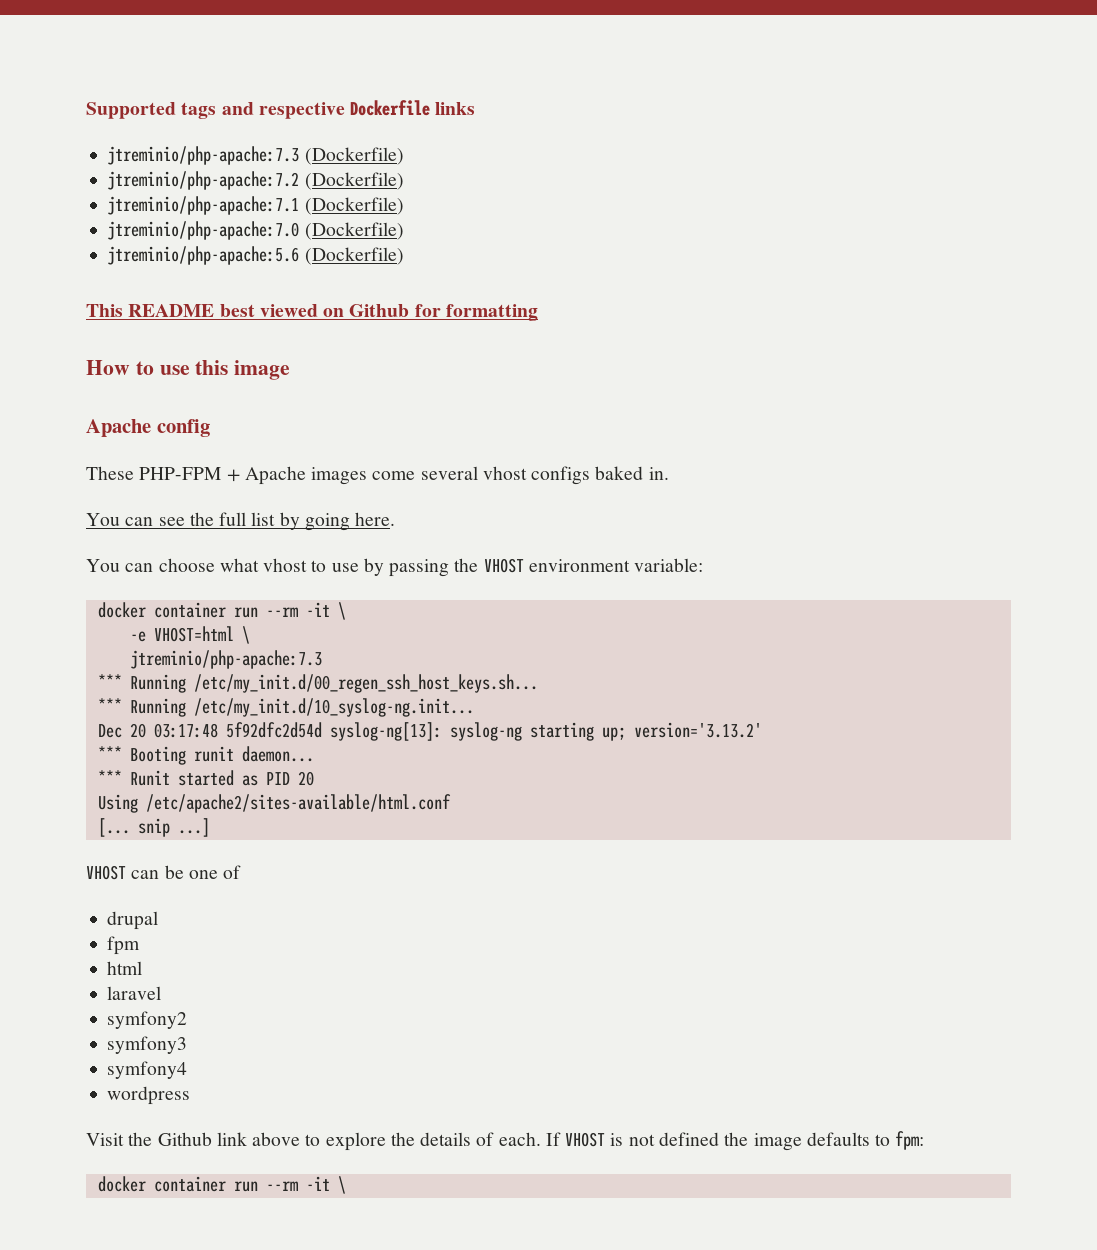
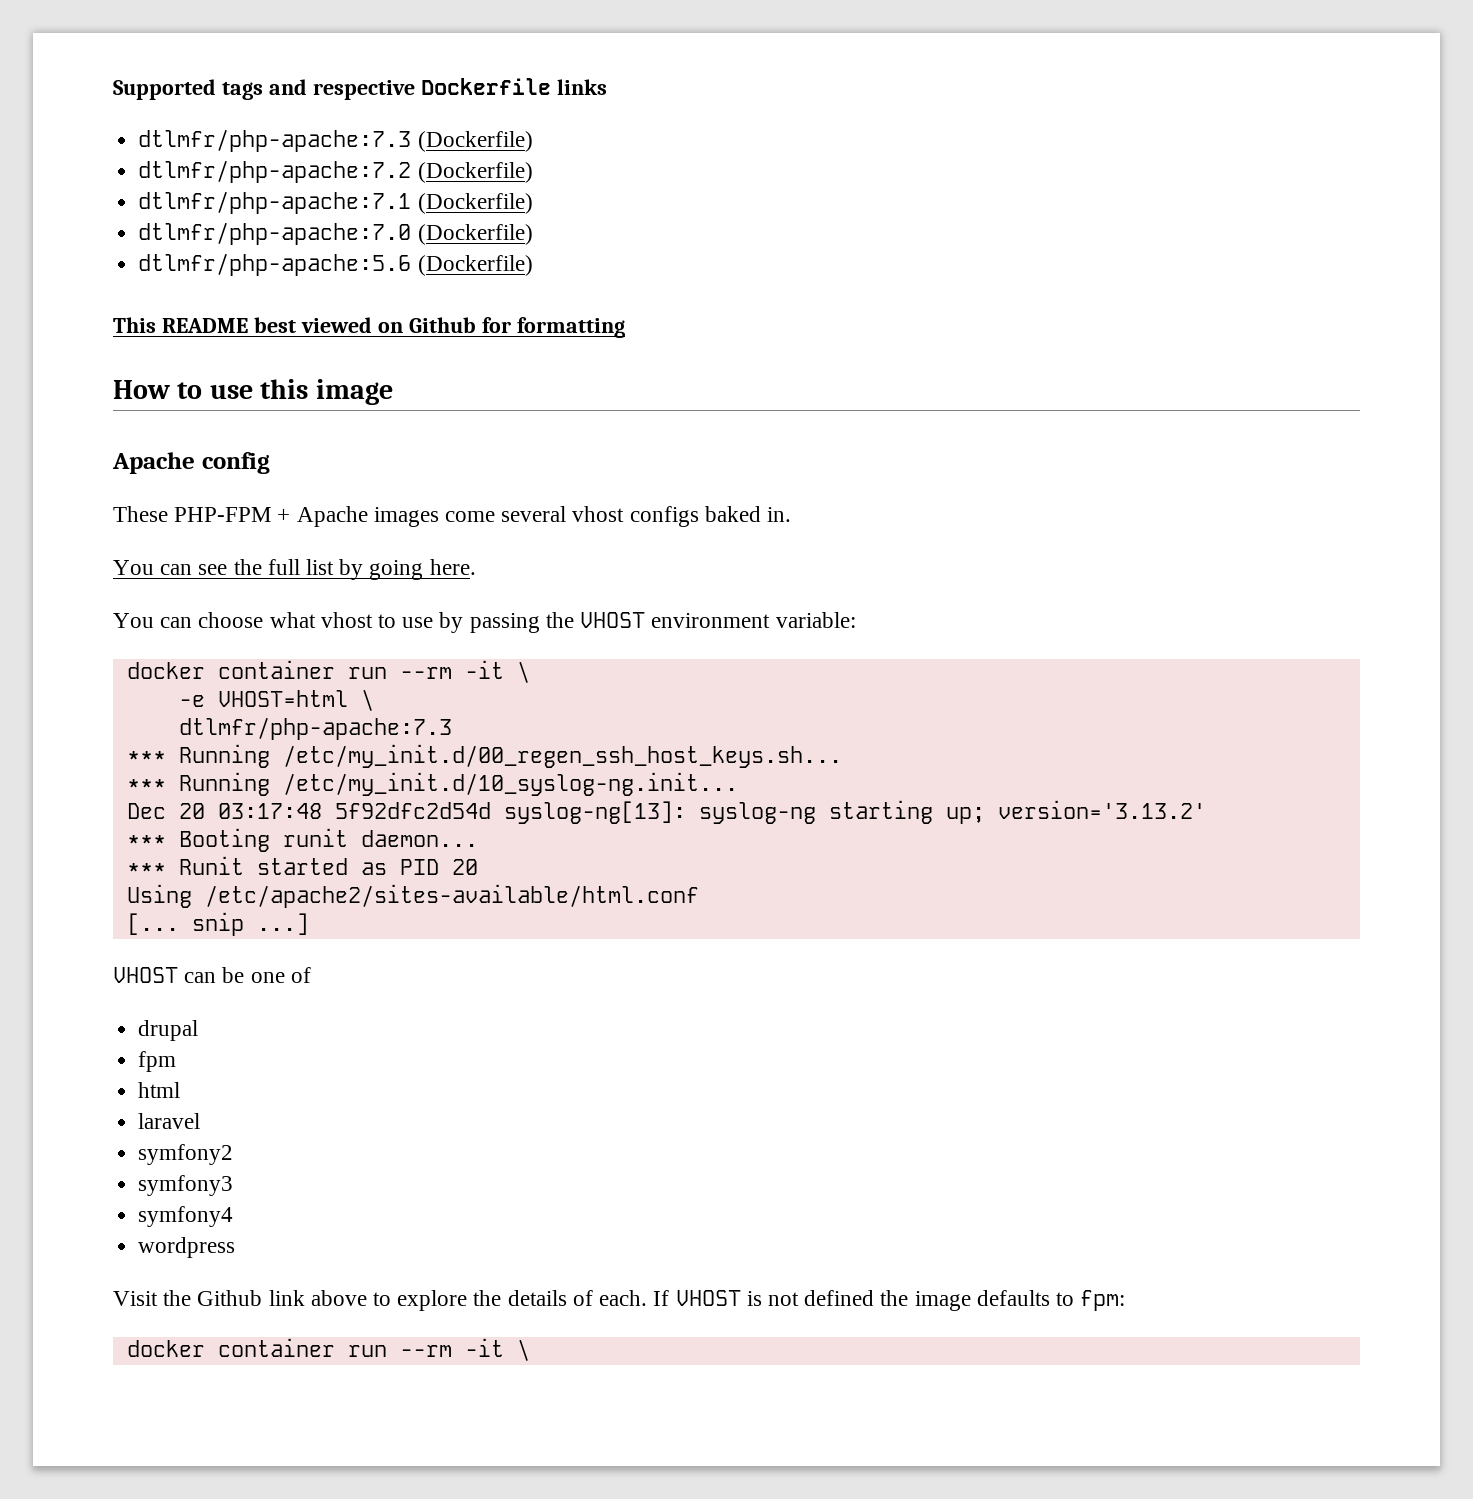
- jtreminio/php-apache:7.3 (Dockerfile)
- jtreminio/php-apache:7.2 (Dockerfile)
- jtreminio/php-apache:7.1 (Dockerfile)
- jtreminio/php-apache:7.0 (Dockerfile)
- jtreminio/php-apache:5.6 (Dockerfile)
+ dtlmfr/php-apache:7.3 (Dockerfile)
+ dtlmfr/php-apache:7.2 (Dockerfile)
+ dtlmfr/php-apache:7.1 (Dockerfile)
+ dtlmfr/php-apache:7.0 (Dockerfile)
+ dtlmfr/php-apache:5.6 (Dockerfile)
  -e VHOST=html \
- jtreminio/php-apache:7.3
+ dtlmfr/php-apache:7.3

